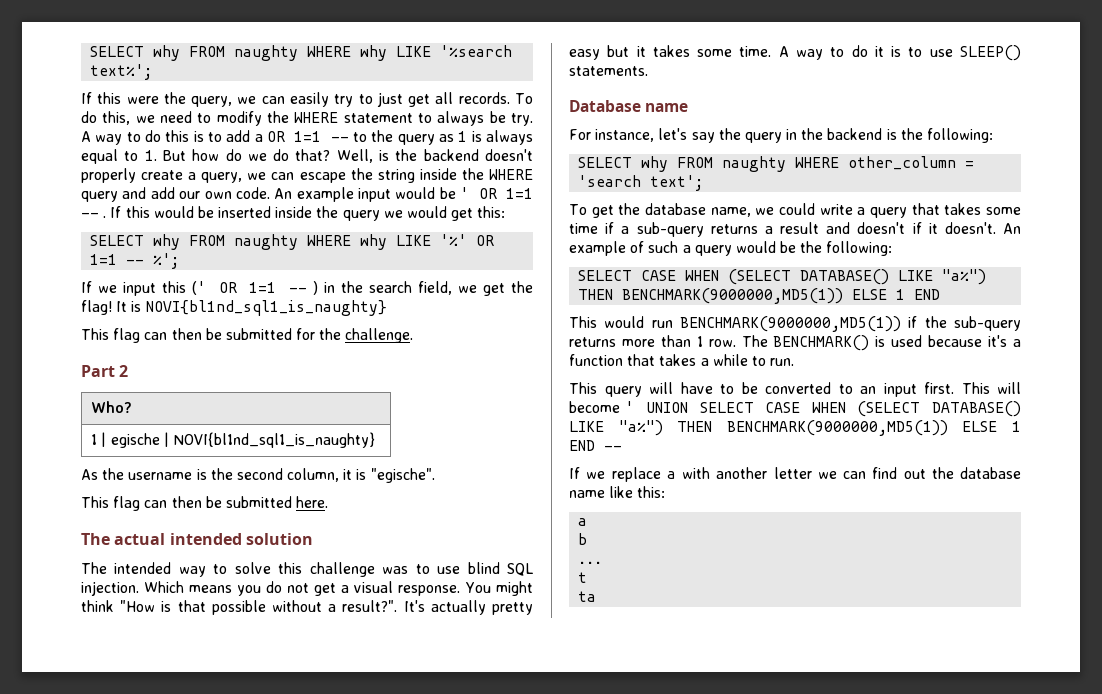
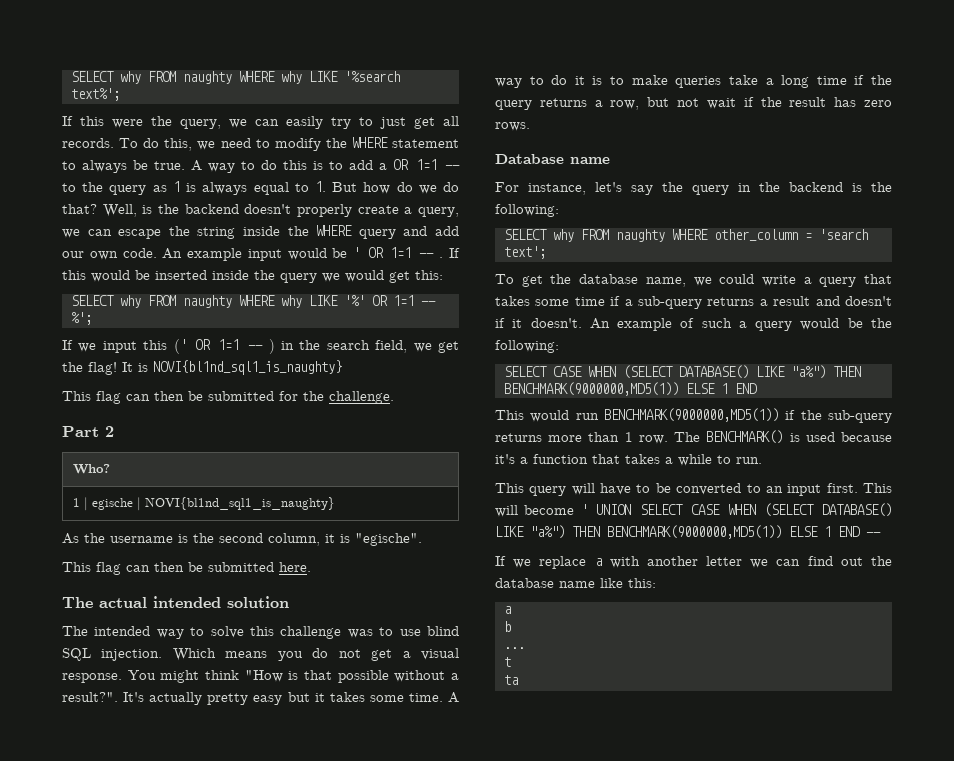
- To do this, we need to modify the WHERE statement to always be try.
+ To do this, we need to modify the WHERE statement to always be true.
- A way to do it is to use SLEEP() statements.
+ A way to do it is to make queries take a long time if the query returns a row, but not wait if the result has zero rows.

